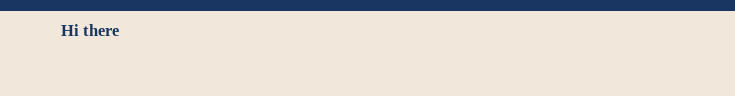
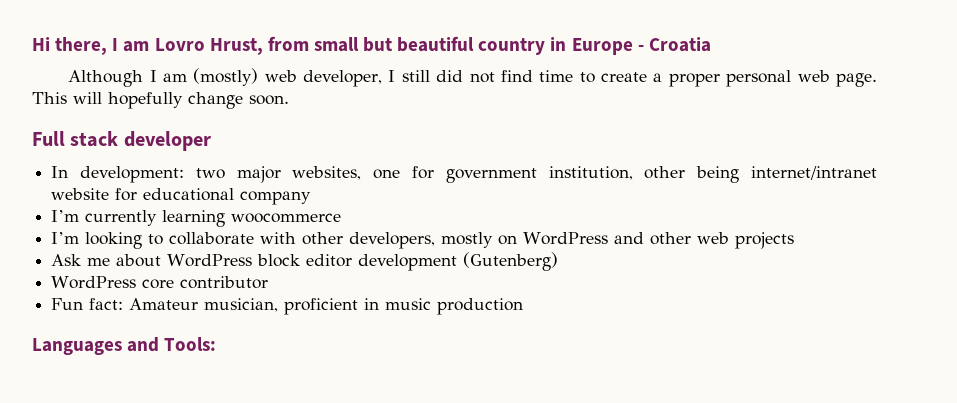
- Hi there
+ Hi there, I am Lovro Hrust, from small but beautiful country in Europe - Croatia
+ Although I am (mostly) web developer, I still did not find time to create a proper personal web page. This will hopefully change soon.
+ Full stack developer
+ In development: two major websites, one for government institution, other being internet/intranet website for educational company
+ I’m currently learning woocommerce
+ I’m looking to collaborate with other developers, mostly on WordPress and other web projects
+ Ask me about WordPress block editor development (Gutenberg)
+ WordPress core contributor
+ Fun fact: Amateur musician, proficient in music production
+ Languages and Tools:

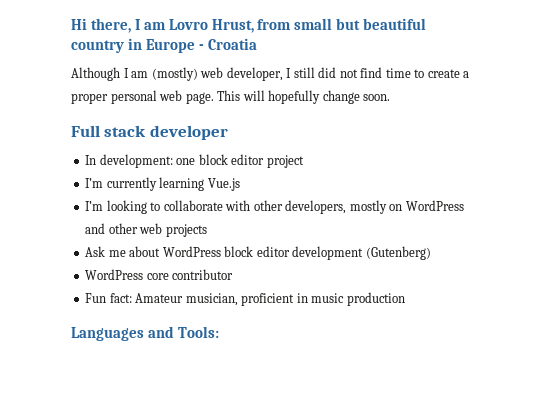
- In development: two major websites, one for government institution, other being internet/intranet website for educational company
+ In development: one block editor project
- I’m currently learning woocommerce
+ I’m currently learning Vue.js

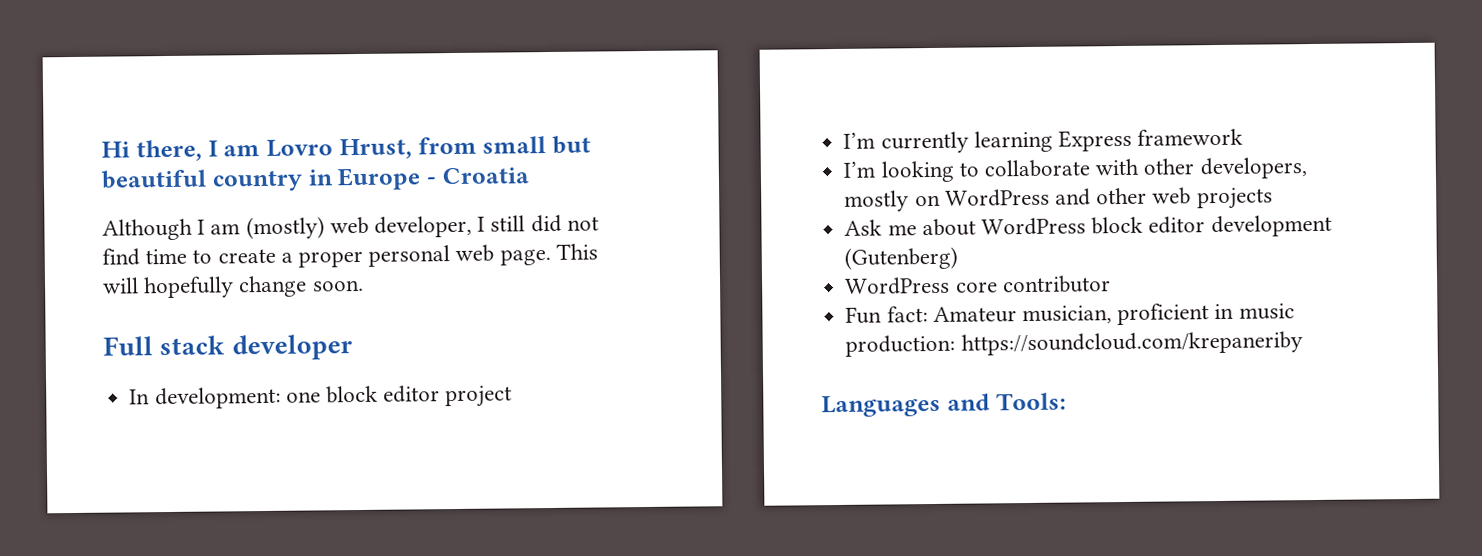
- I’m currently learning Vue.js
+ I’m currently learning Express framework
- Fun fact: Amateur musician, proficient in music production
+ Fun fact: Amateur musician, proficient in music production: https://soundcloud.com/krepaneriby

